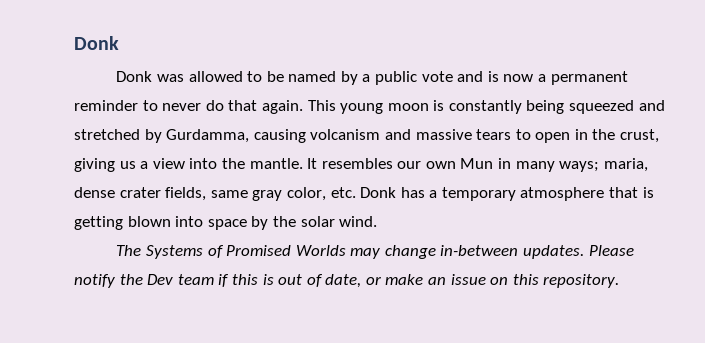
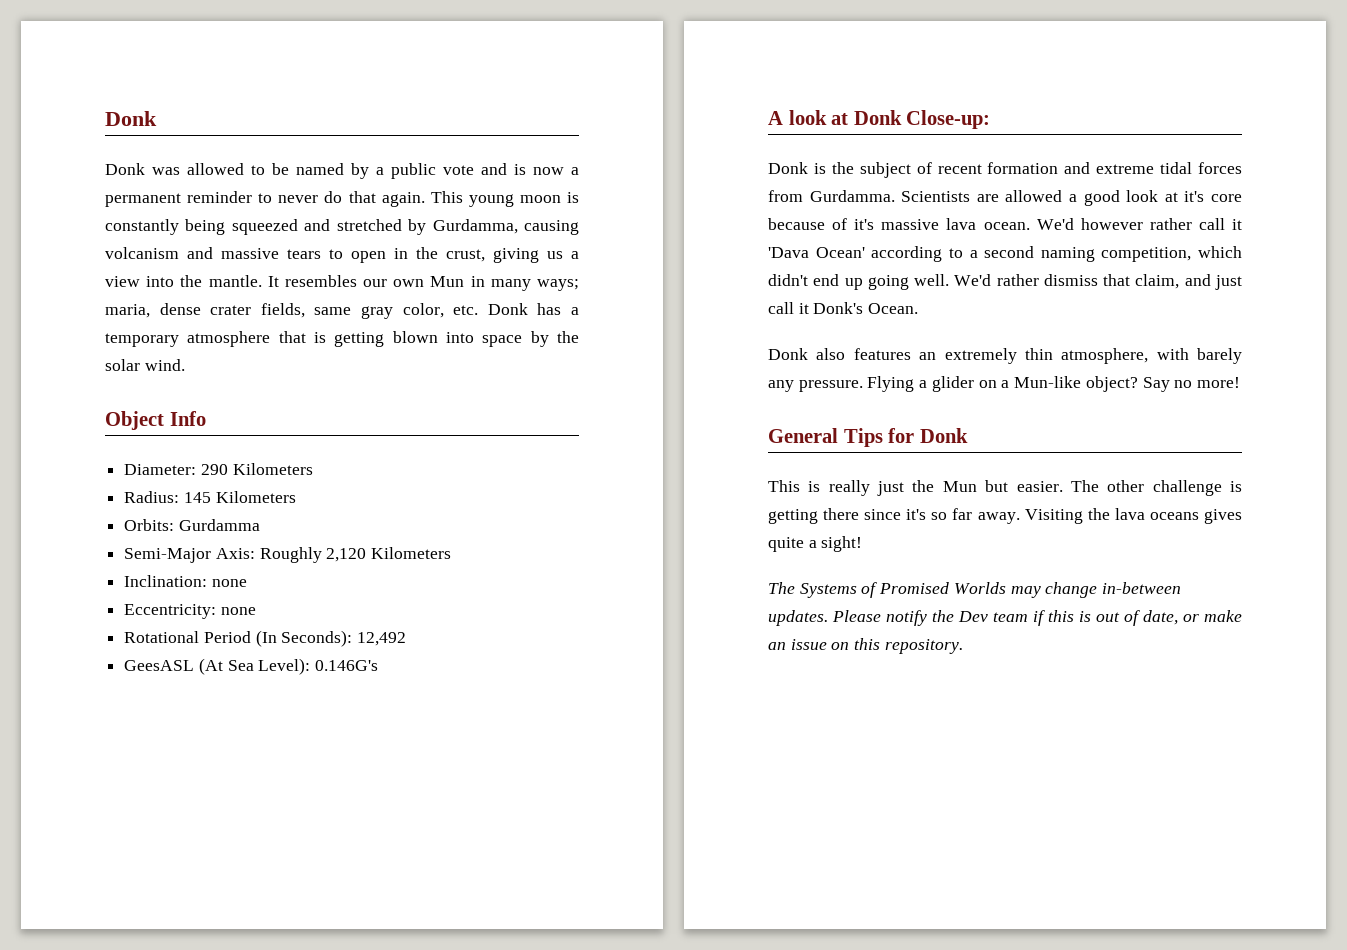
+ Object Info
+ Diameter: 290 Kilometers
+ Radius: 145 Kilometers
+ Orbits: Gurdamma
+ Semi-Major Axis: Roughly 2,120 Kilometers
+ Inclination: none
+ Eccentricity: none
+ Rotational Period (In Seconds): 12,492
+ GeesASL (At Sea Level): 0.146G's
+ A look at Donk Close-up:
+ Donk is the subject of recent formation and extreme tidal forces from Gurdamma. Scientists are allowed a good look at it's core because of it's massive lava ocean. We'd however rather call it 'Dava Ocean' according to a second naming competition, which didn't end up going well. We'd rather dismiss that claim, and just call it Donk's Ocean.
+ Donk also features an extremely thin atmosphere, with barely any pressure. Flying a glider on a Mun-like object? Say no more!
+ General Tips for Donk
+ This is really just the Mun but easier. The other challenge is getting there since it's so far away. Visiting the lava oceans gives quite a sight!

